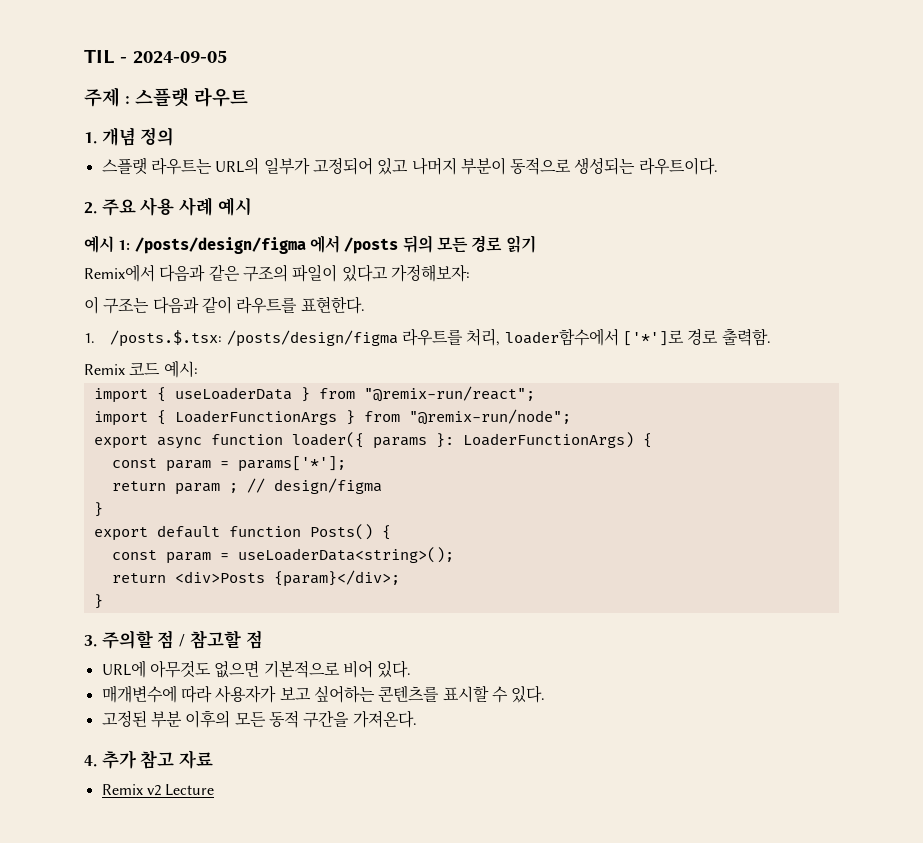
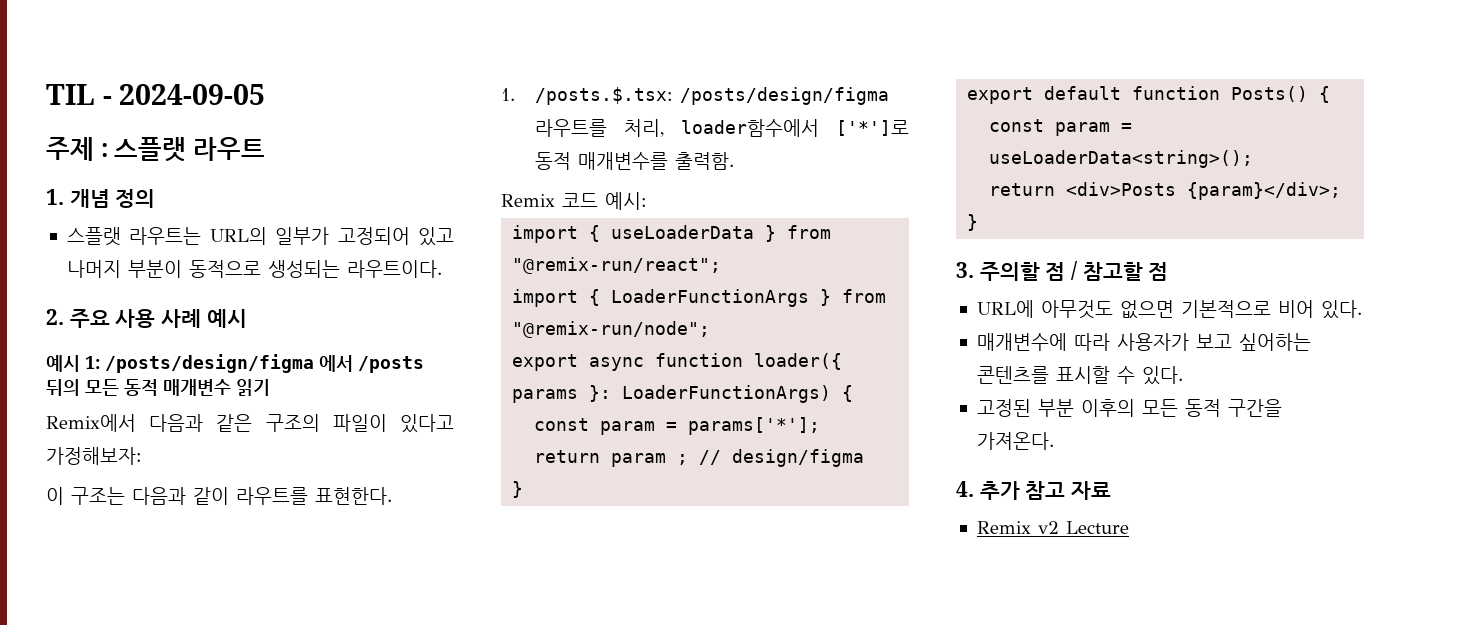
- 예시 1: /posts/design/figma 에서 /posts 뒤의 모든 경로 읽기
+ 예시 1: /posts/design/figma 에서 /posts 뒤의 모든 동적 매개변수 읽기
- 1. /posts.$.tsx: /posts/design/figma 라우트를 처리, loader함수에서 ['*']로 경로 출력함.
+ 1. /posts.$.tsx: /posts/design/figma 라우트를 처리, loader함수에서 ['*']로 동적 매개변수를 출력함.

